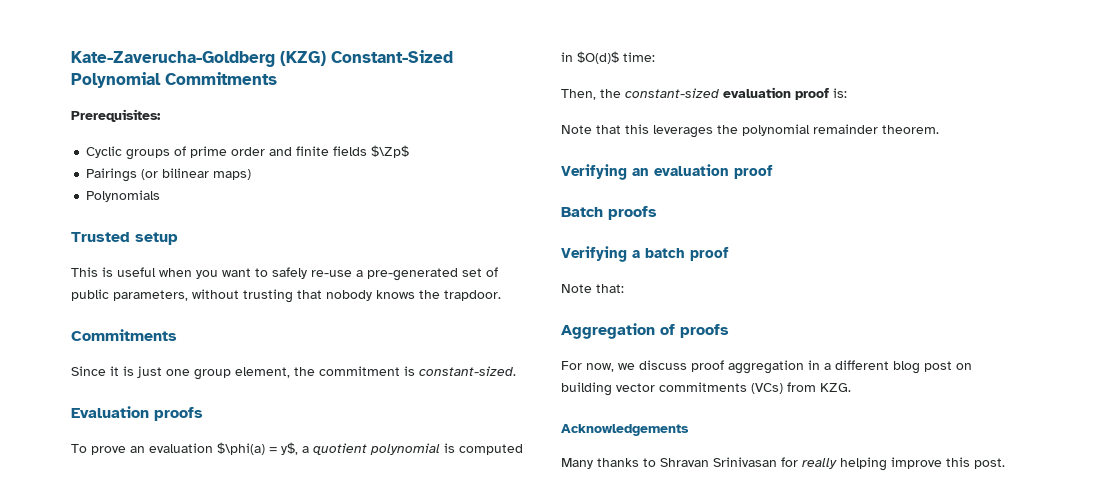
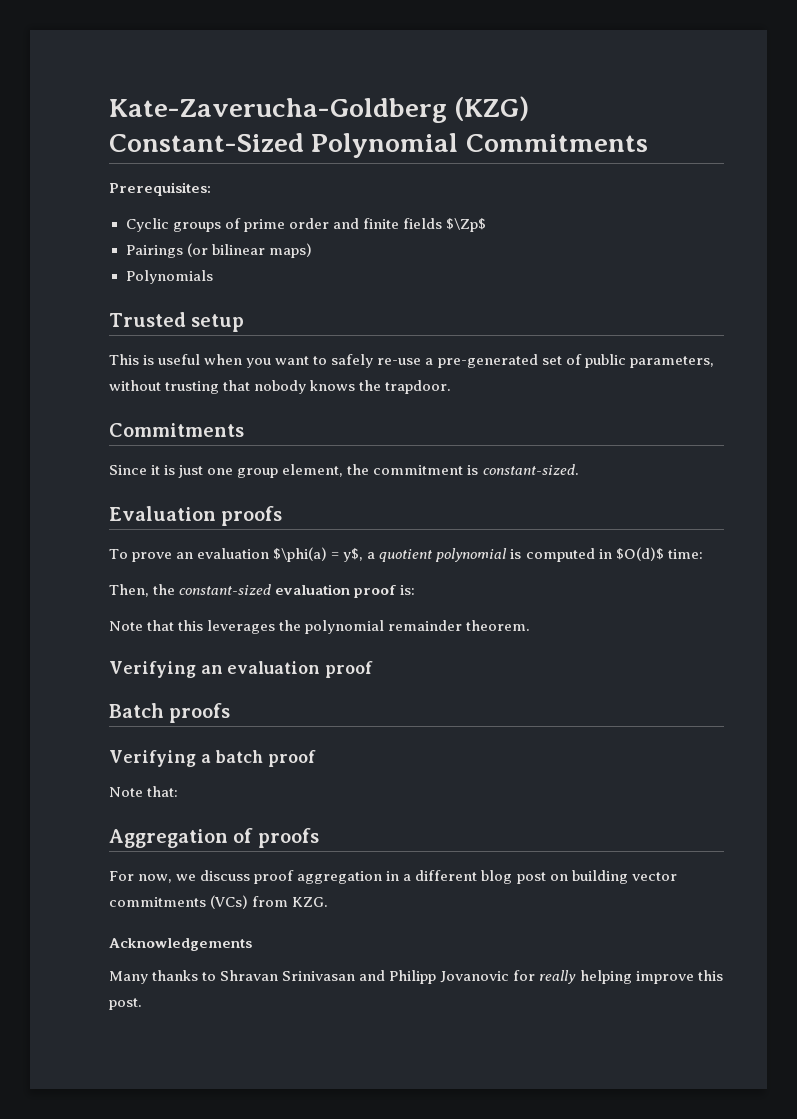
- Many thanks to Shravan Srinivasan for really helping improve this post.
+ Many thanks to Shravan Srinivasan and Philipp Jovanovic for really helping improve this post.

